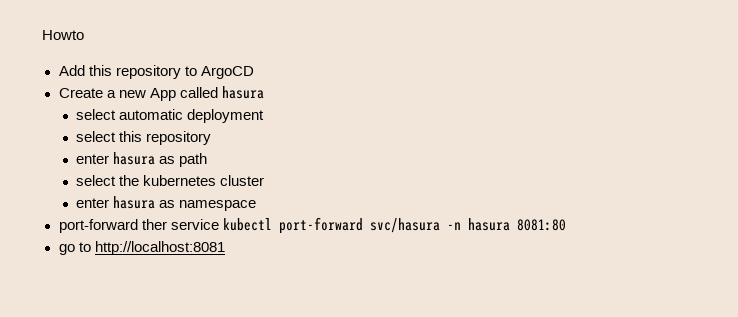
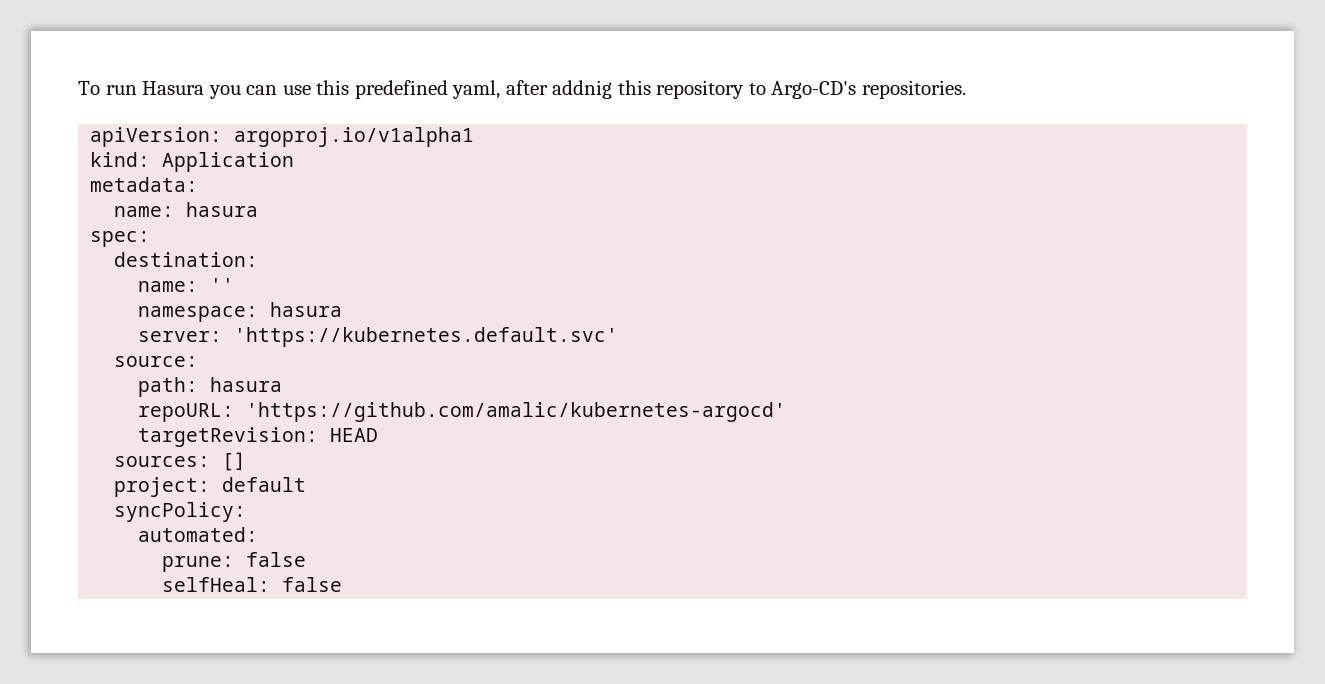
- Howto
- Add this repository to ArgoCD
- Create a new App called hasura
- select automatic deployment
- select this repository
- enter hasura as path
- select the kubernetes cluster
- enter hasura as namespace
- port-forward ther service kubectl port-forward svc/hasura -n hasura 8081:80
- go to http://localhost:8081
+ To run Hasura you can use this predefined yaml, after addnig this repository to Argo-CD's repositories.
+ apiVersion: argoproj.io/v1alpha1
+ kind: Application
+ metadata:
+ name: hasura
+ spec:
+ destination:
+ name: ''
+ namespace: hasura
+ server: 'https://kubernetes.default.svc'
+ source:
+ path: hasura
+ repoURL: 'https://github.com/amalic/kubernetes-argocd'
+ targetRevision: HEAD
+ sources: []
+ project: default
+ syncPolicy:
+ automated:
+ prune: false
+ selfHeal: false

